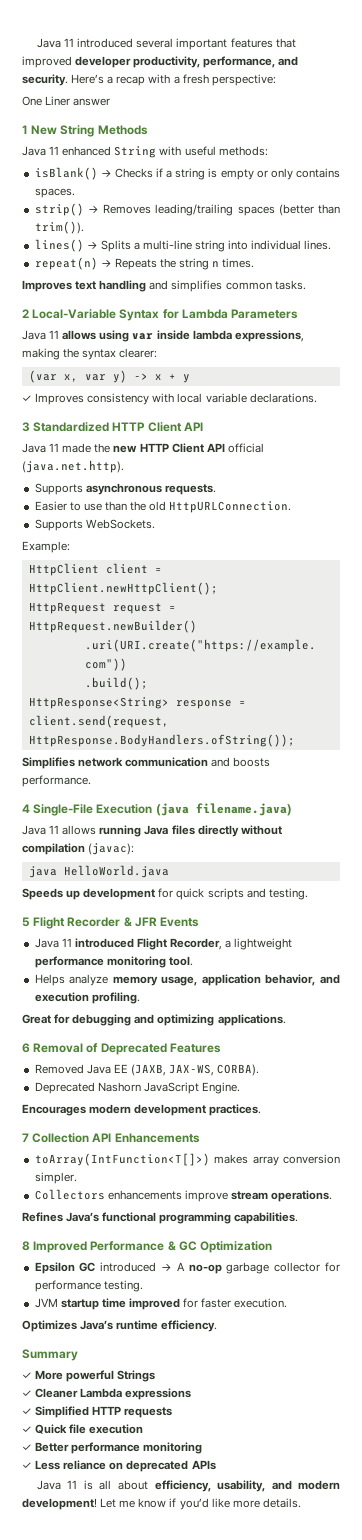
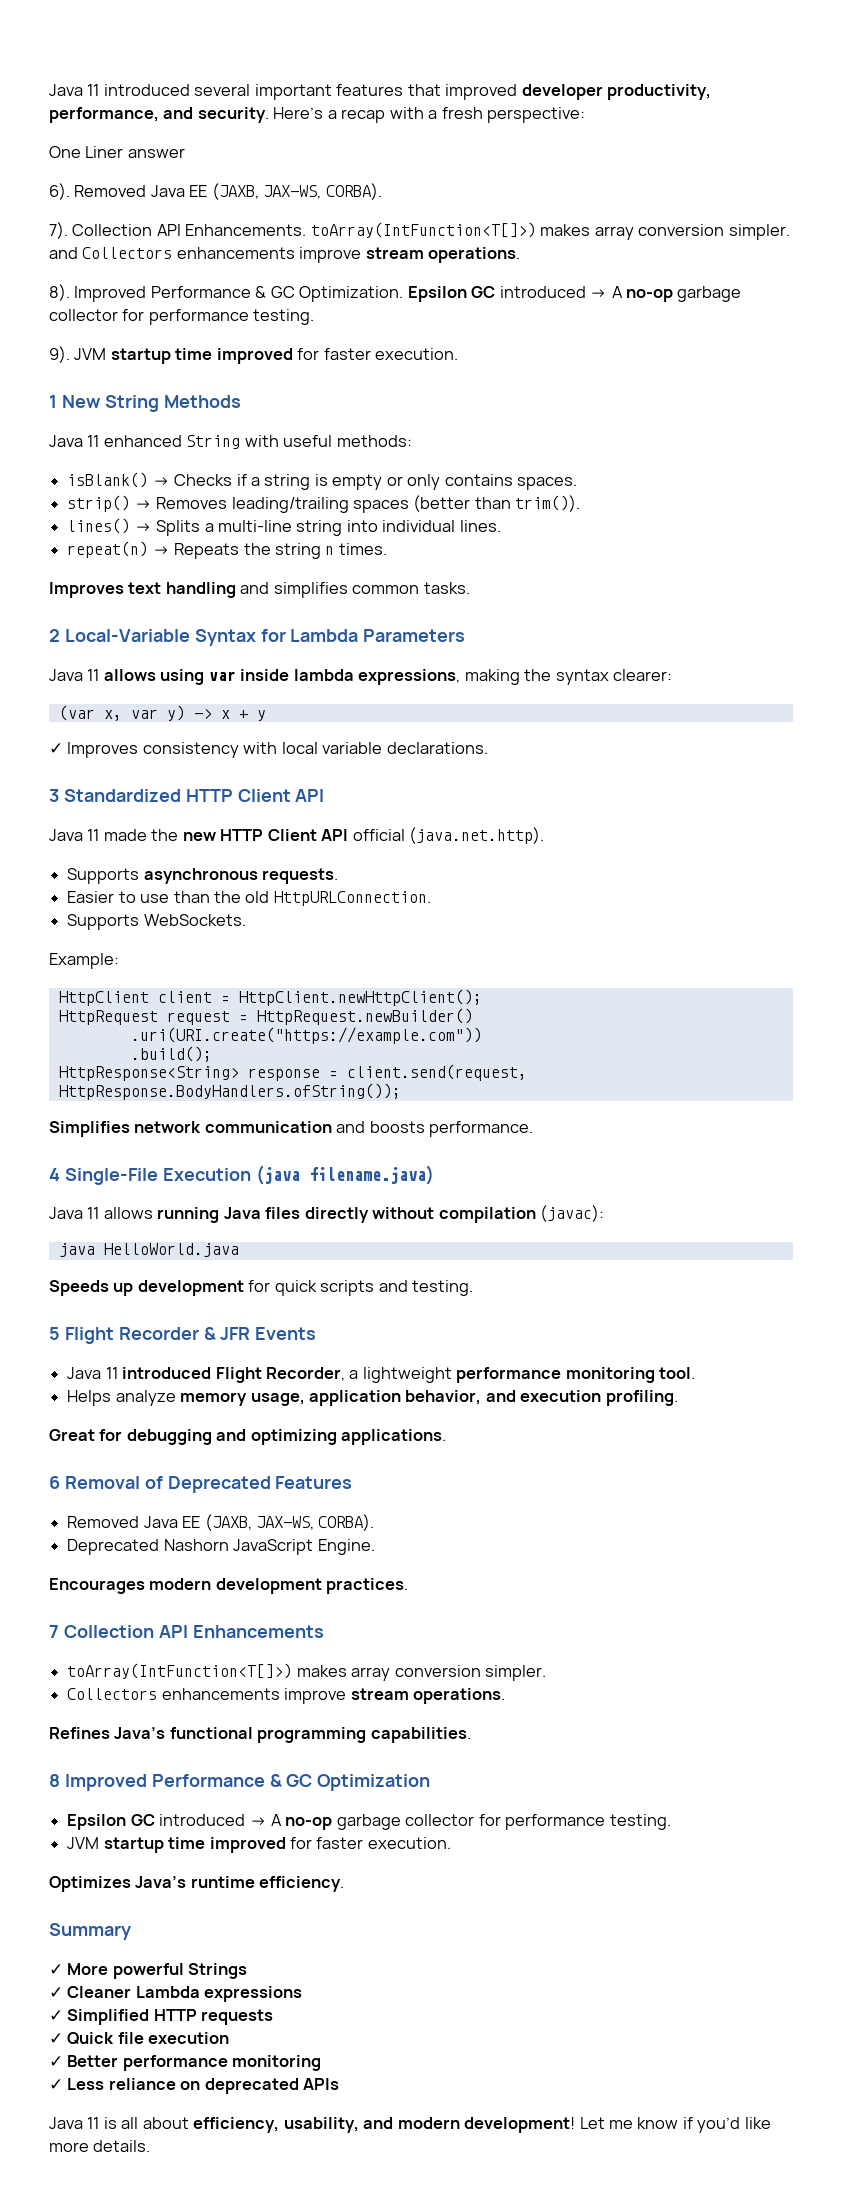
+ 6). Removed Java EE (JAXB, JAX-WS, CORBA).
+ 7). Collection API Enhancements. toArray(IntFunction<T[]>) makes array conversion simpler. and Collectors enhancements improve stream operations.
+ 8). Improved Performance & GC Optimization. Epsilon GC introduced → A no-op garbage collector for performance testing.
+ 9). JVM startup time improved for faster execution.

